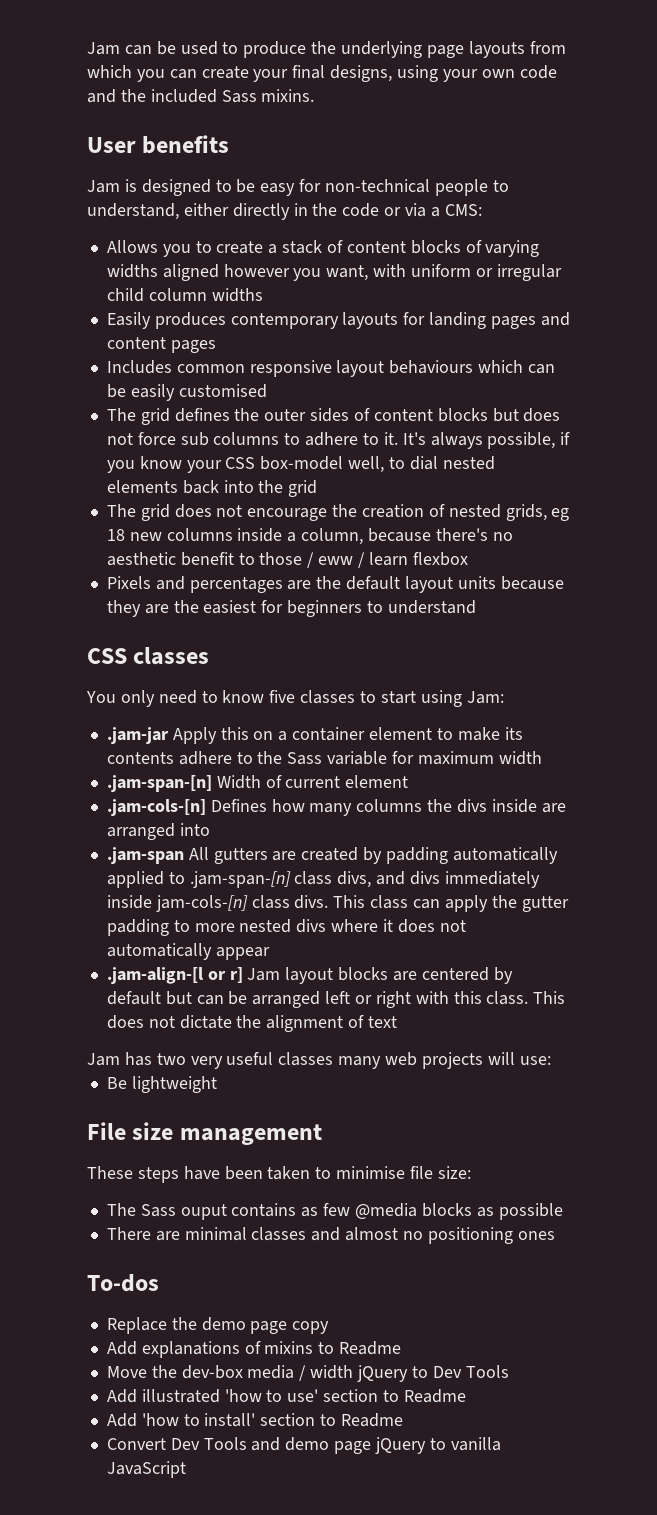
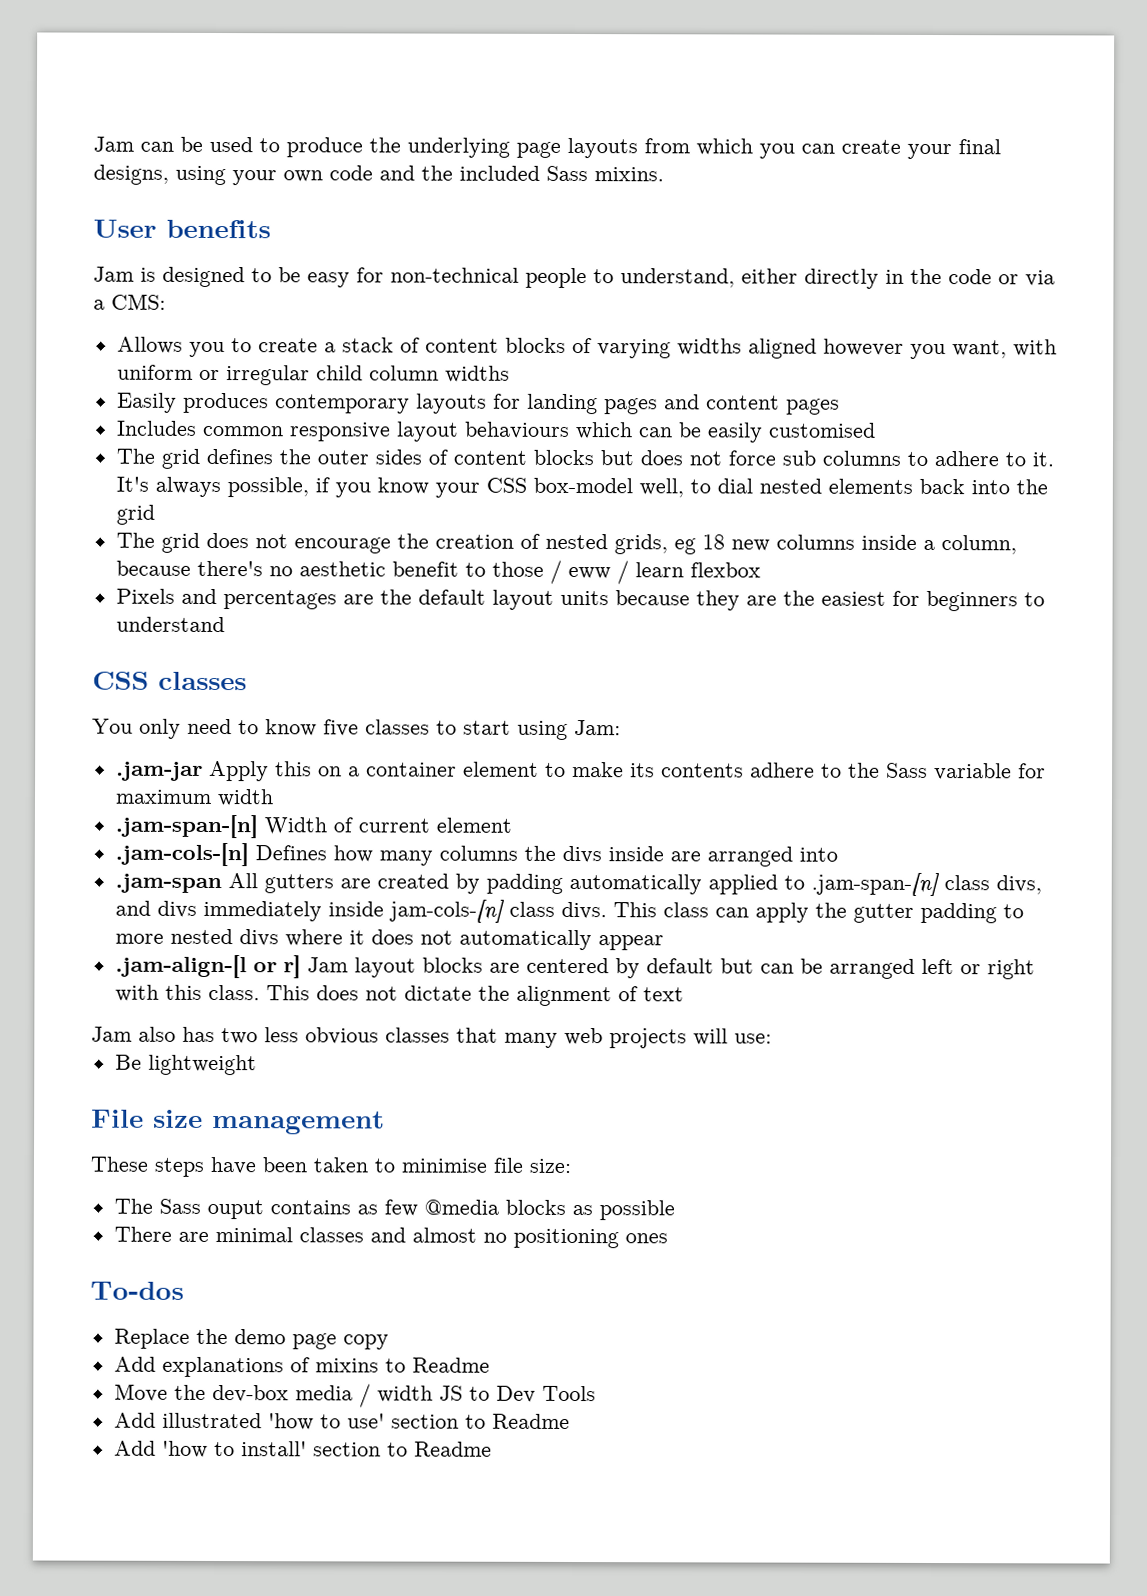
- Jam has two very useful classes many web projects will use:
+ Jam also has two less obvious classes that many web projects will use:
- Move the dev-box media / width jQuery to Dev Tools
+ Move the dev-box media / width JS to Dev Tools
- Convert Dev Tools and demo page jQuery to vanilla JavaScript

